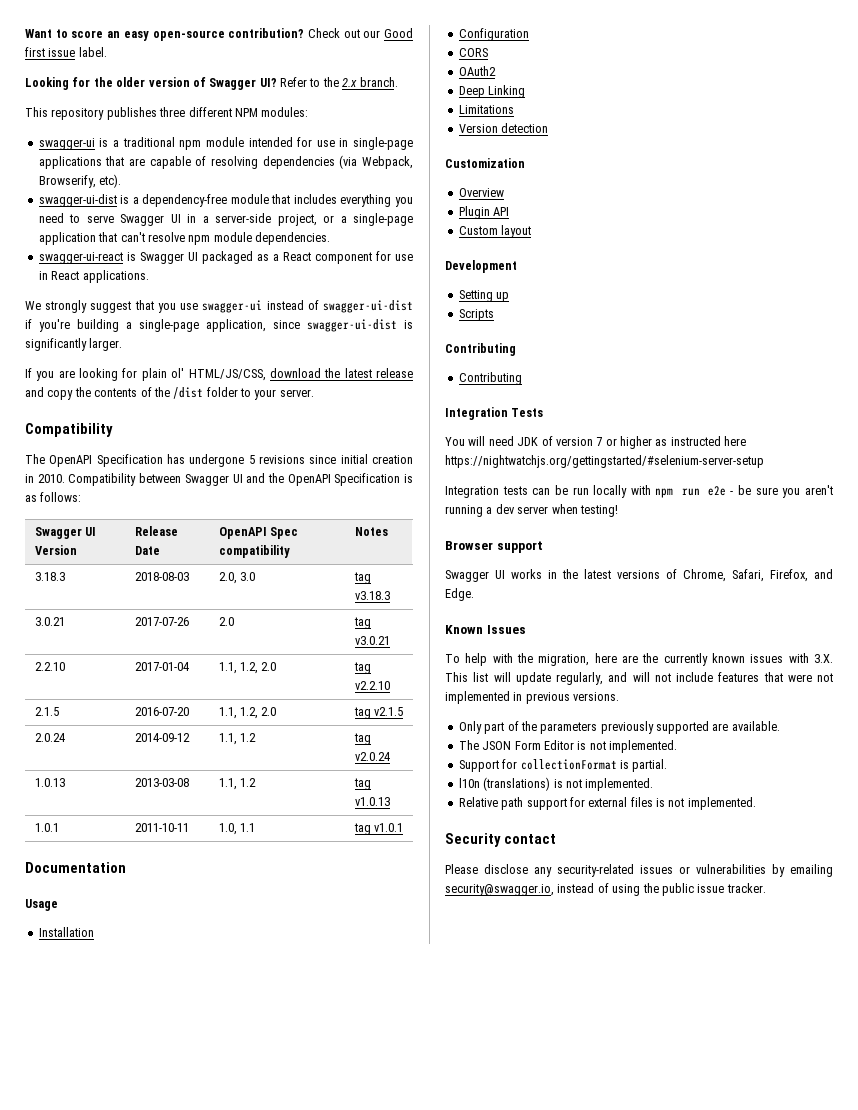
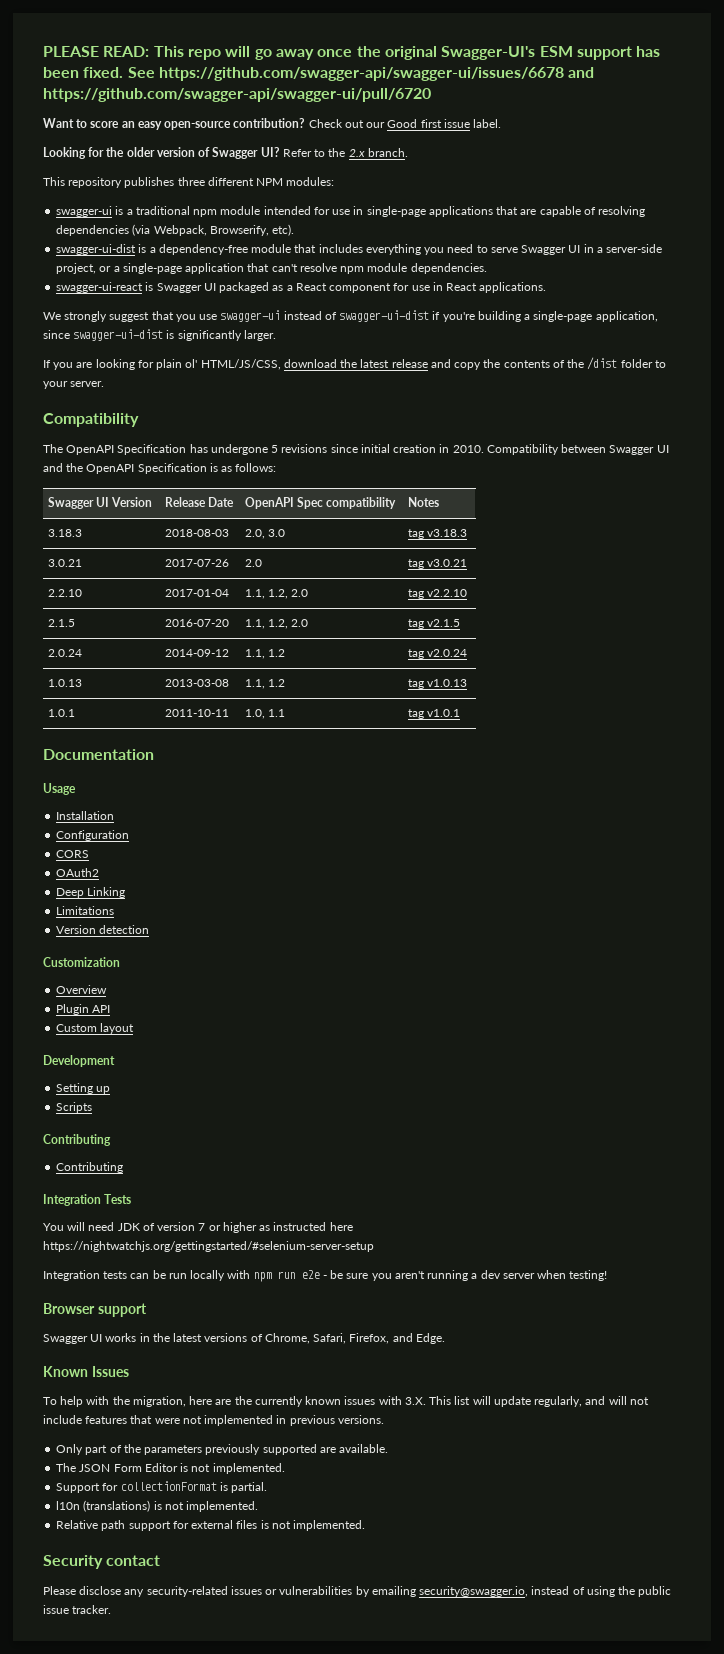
+ PLEASE READ: This repo will go away once the original Swagger-UI's ESM support has been fixed. See https://github.com/swagger-api/swagger-ui/issues/6678 and https://github.com/swagger-api/swagger-ui/pull/6720

